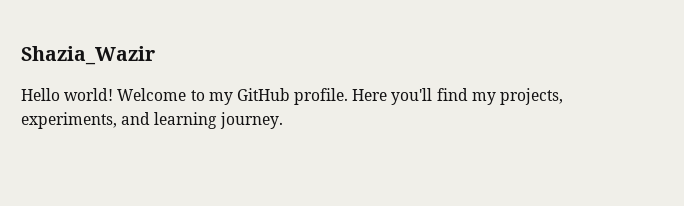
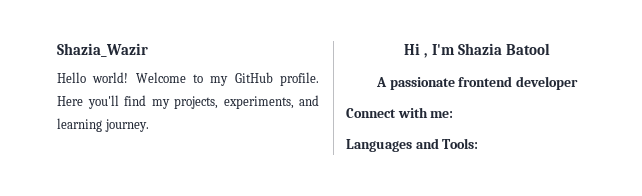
+ Hi , I'm Shazia Batool
+ A passionate frontend developer
+ Connect with me:
+ Languages and Tools:

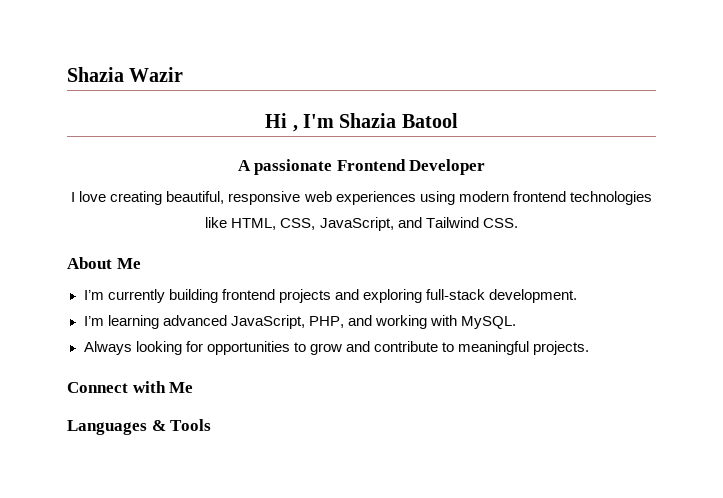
- Shazia_Wazir
- Hello world! Welcome to my GitHub profile. Here you'll find my projects, experiments, and learning journey.
+ Shazia Wazir
- A passionate frontend developer
+ A passionate Frontend Developer
+ I love creating beautiful, responsive web experiences using modern frontend technologies like HTML, CSS, JavaScript, and Tailwind CSS.
+ About Me
+ I’m currently building frontend projects and exploring full-stack development.
+ I’m learning advanced JavaScript, PHP, and working with MySQL.
+ Always looking for opportunities to grow and contribute to meaningful projects.
- Connect with me:
+ Connect with Me
- Languages and Tools:
+ Languages & Tools

